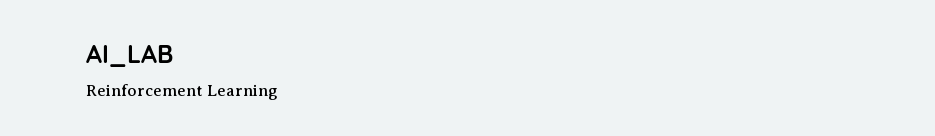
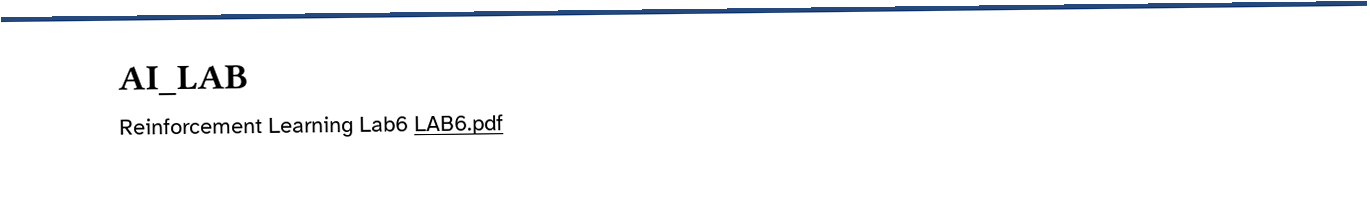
- Reinforcement Learning
+ Reinforcement Learning Lab6 LAB6.pdf

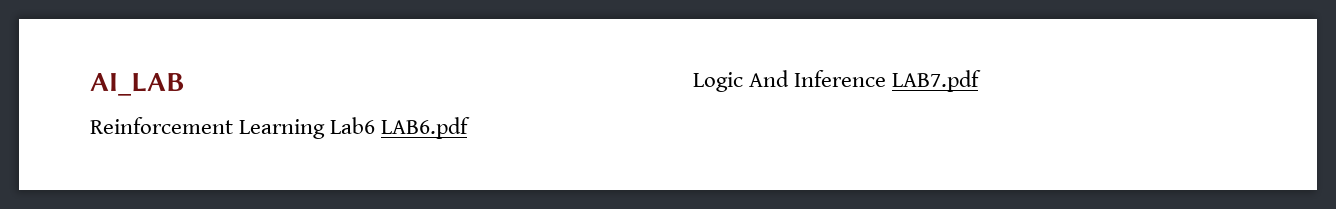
+ Logic And Inference LAB7.pdf

